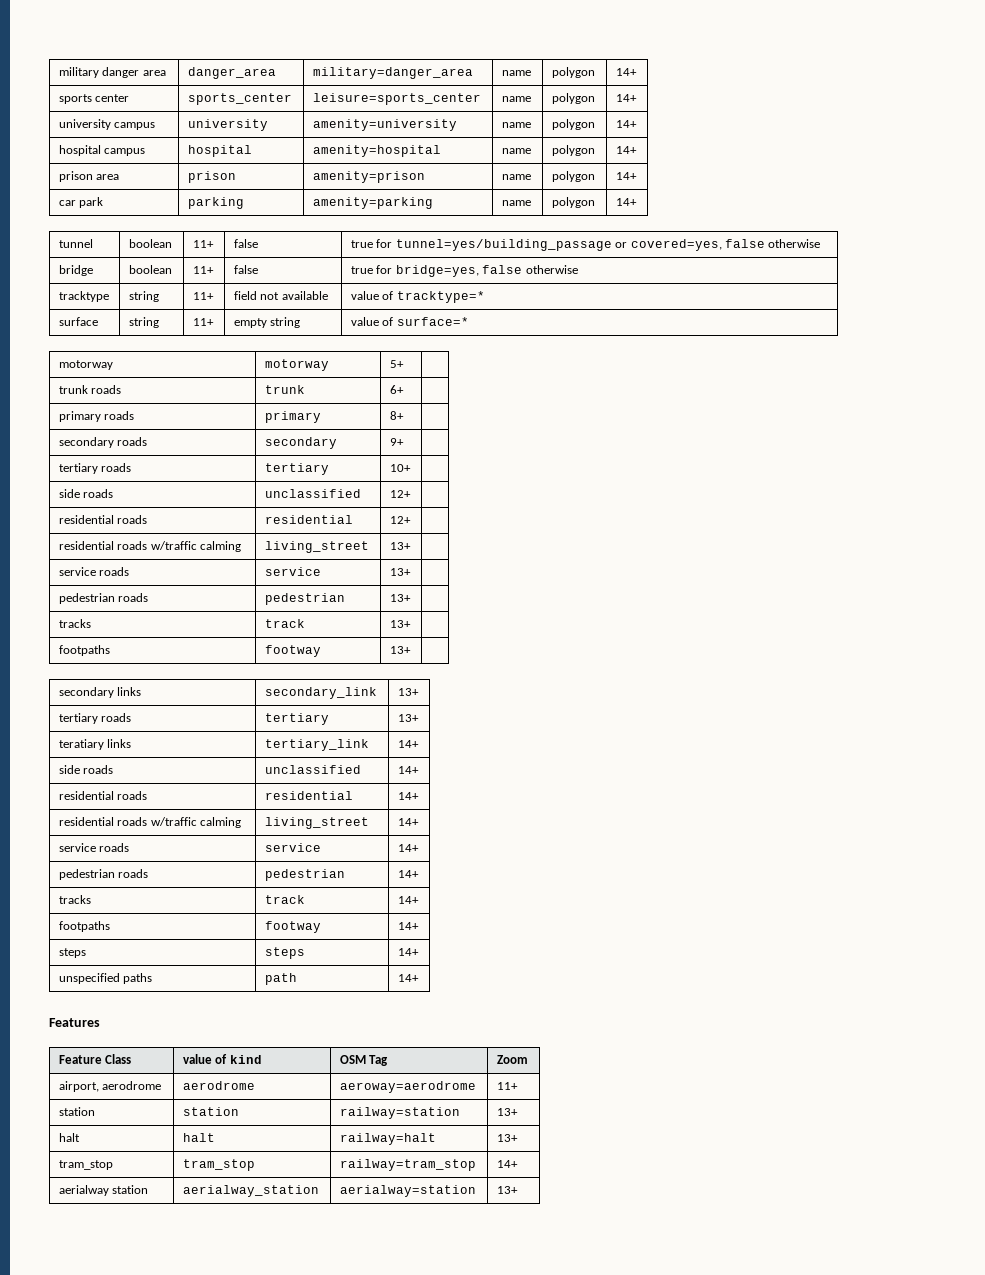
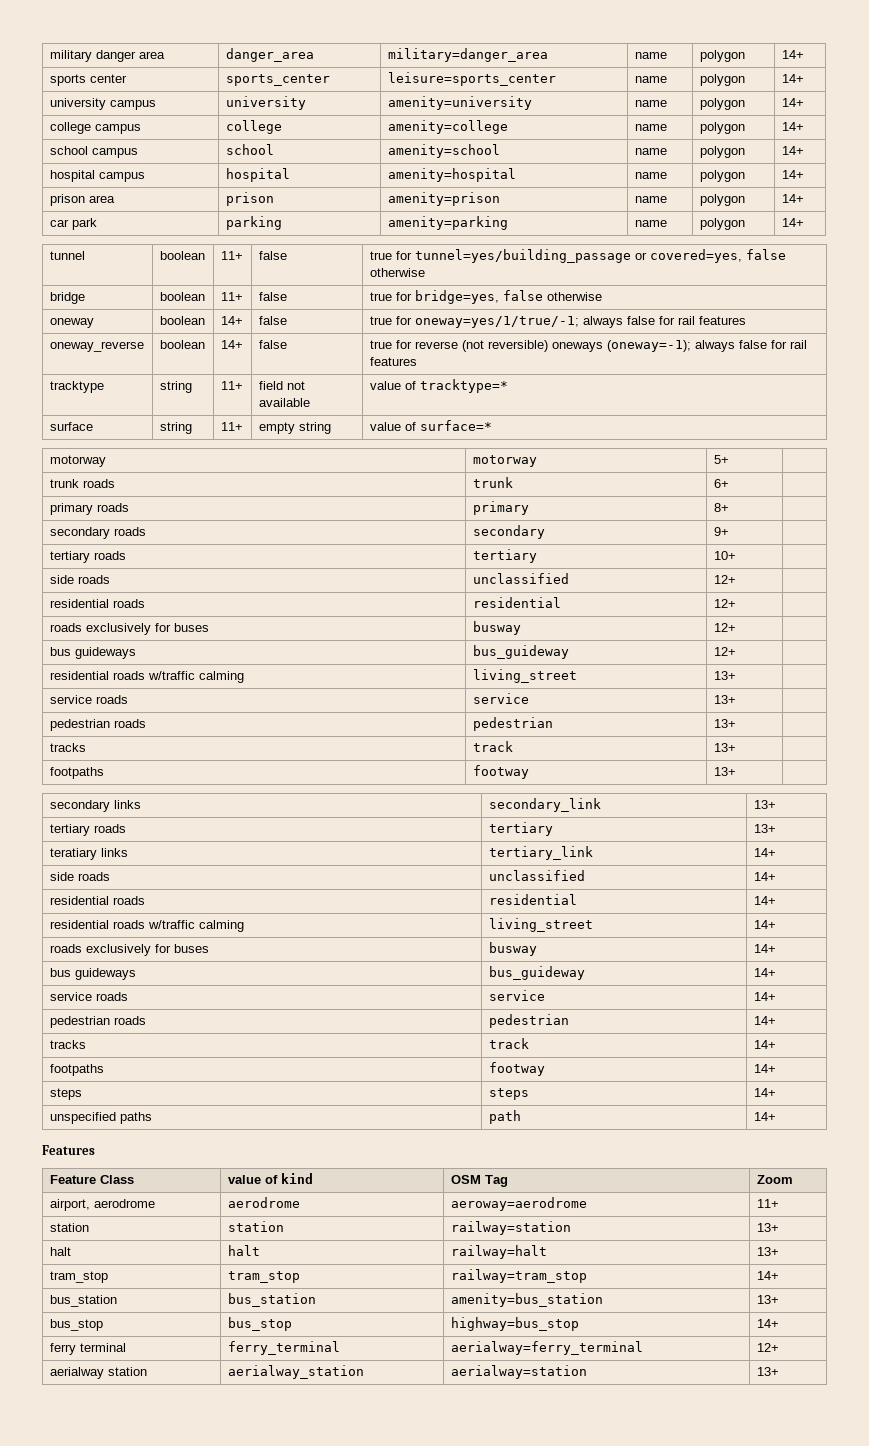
+ college campus | college | amenity=college | name | polygon | 14+
+ school campus | school | amenity=school | name | polygon | 14+
+ oneway | boolean | 14+ | false | true for oneway=yes/1/true/-1; always false for rail features
+ oneway_reverse | boolean | 14+ | false | true for reverse (not reversible) oneways (oneway=-1); always false for rail features
+ roads exclusively for buses | busway | 12+ |
+ bus guideways | bus_guideway | 12+ |
+ roads exclusively for buses | busway | 14+
+ bus guideways | bus_guideway | 14+
+ bus_station | bus_station | amenity=bus_station | 13+
+ bus_stop | bus_stop | highway=bus_stop | 14+
+ ferry terminal | ferry_terminal | aerialway=ferry_terminal | 12+

